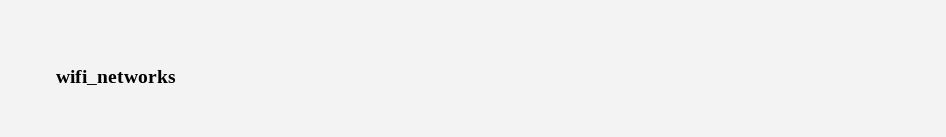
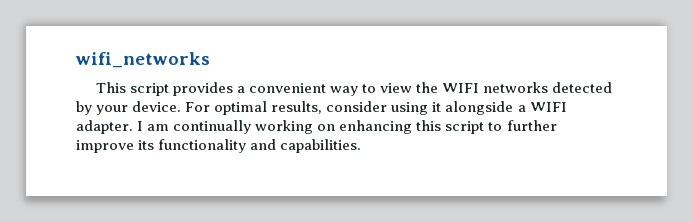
+ This script provides a convenient way to view the WIFI networks detected by your device. For optimal results, consider using it alongside a WIFI adapter. I am continually working on enhancing this script to further improve its functionality and capabilities.

